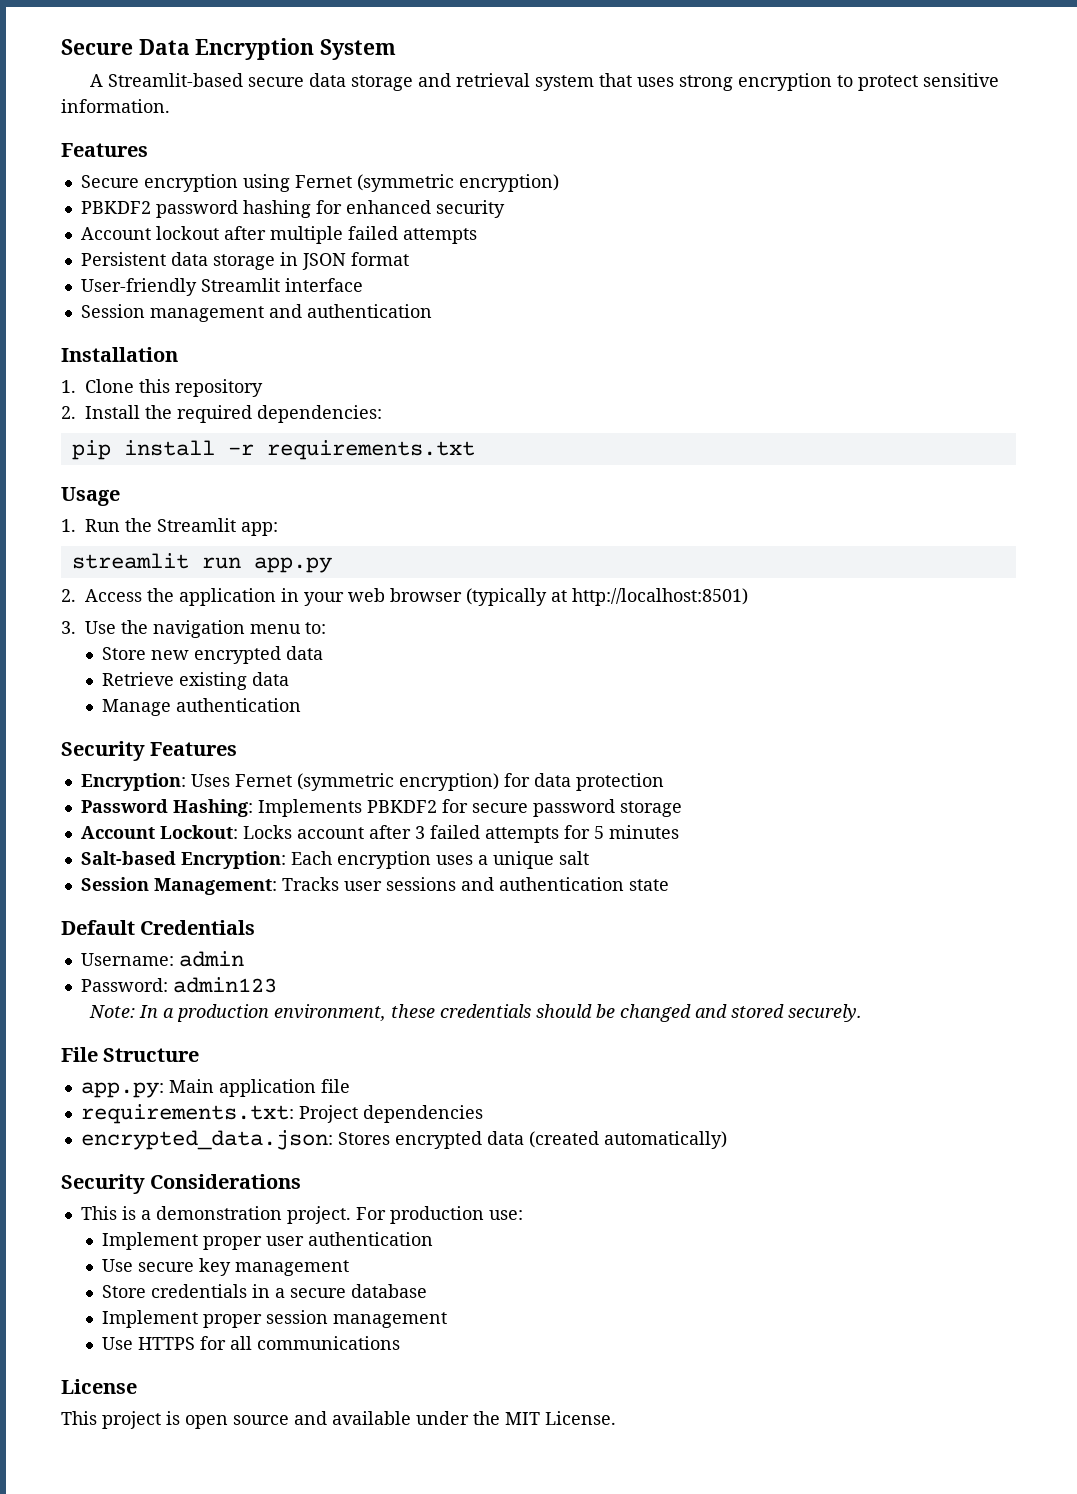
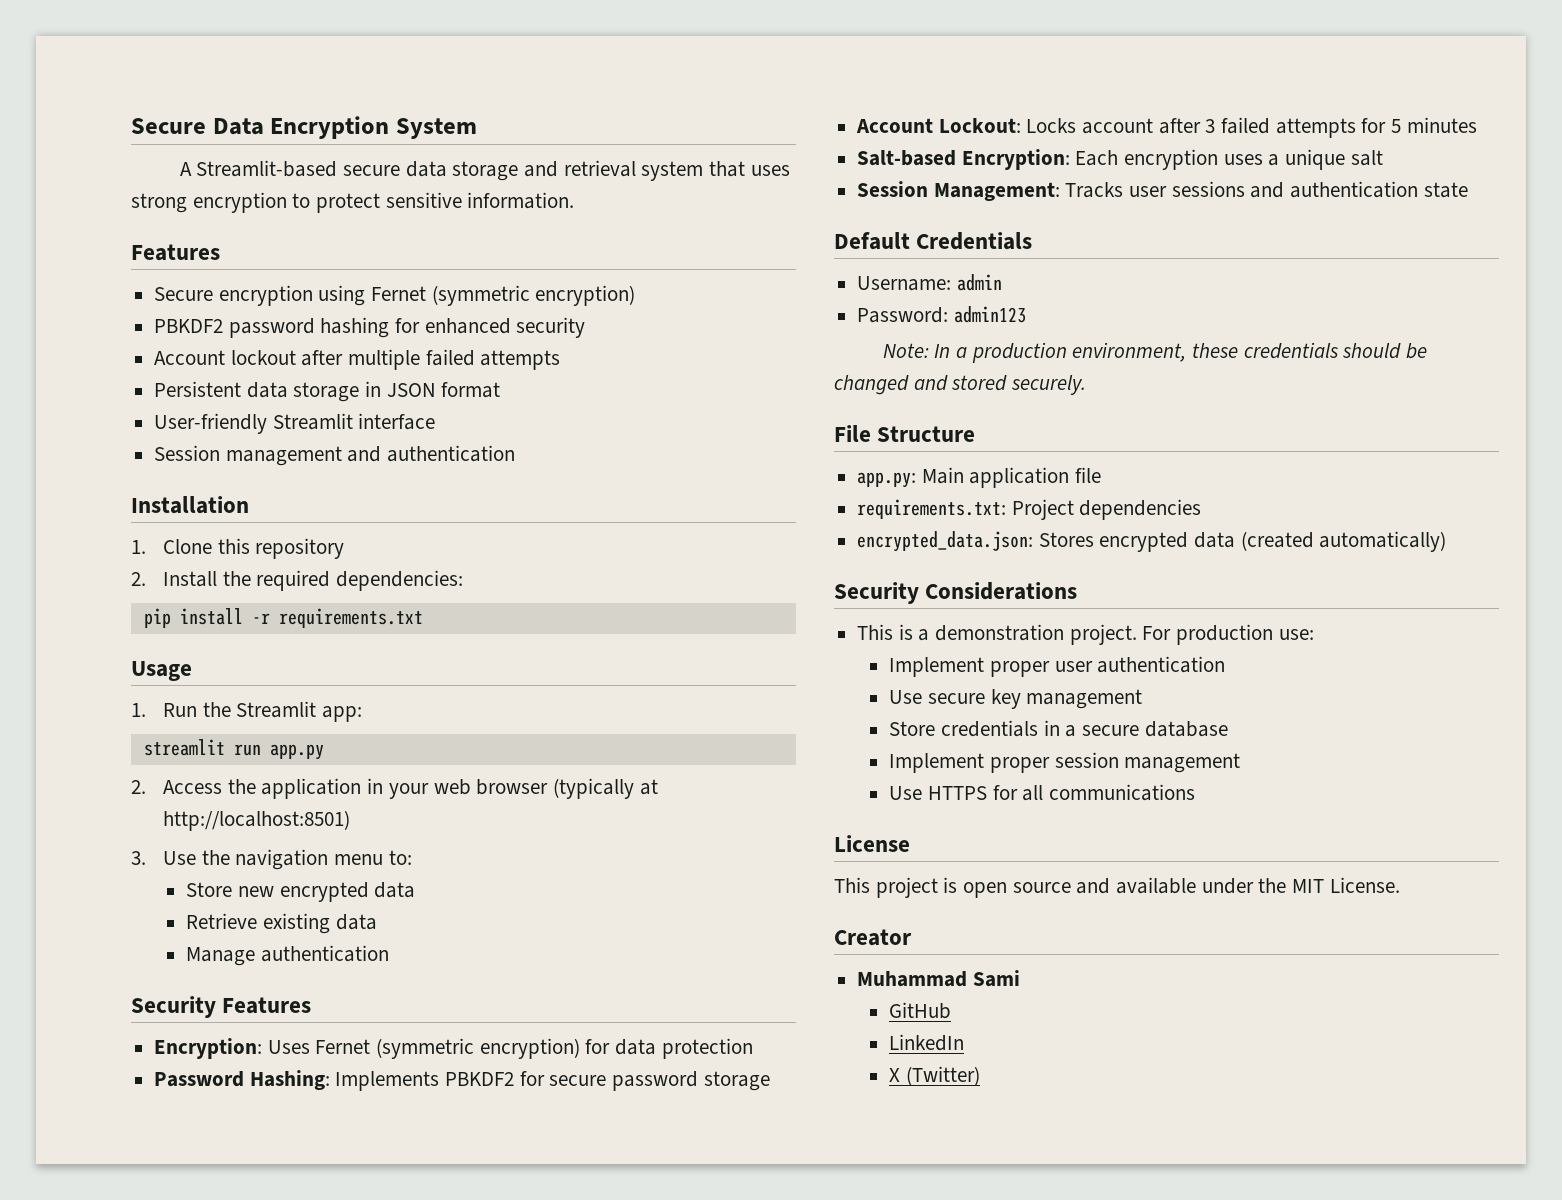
+ Creator
+ Muhammad Sami
+ GitHub
+ LinkedIn
+ X (Twitter)

